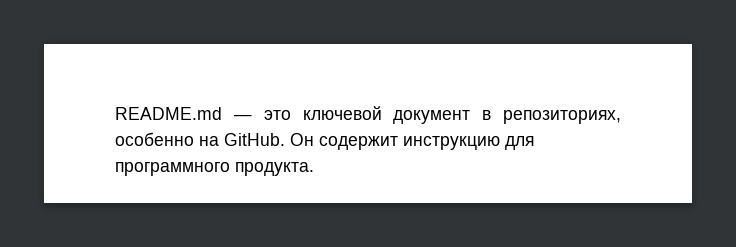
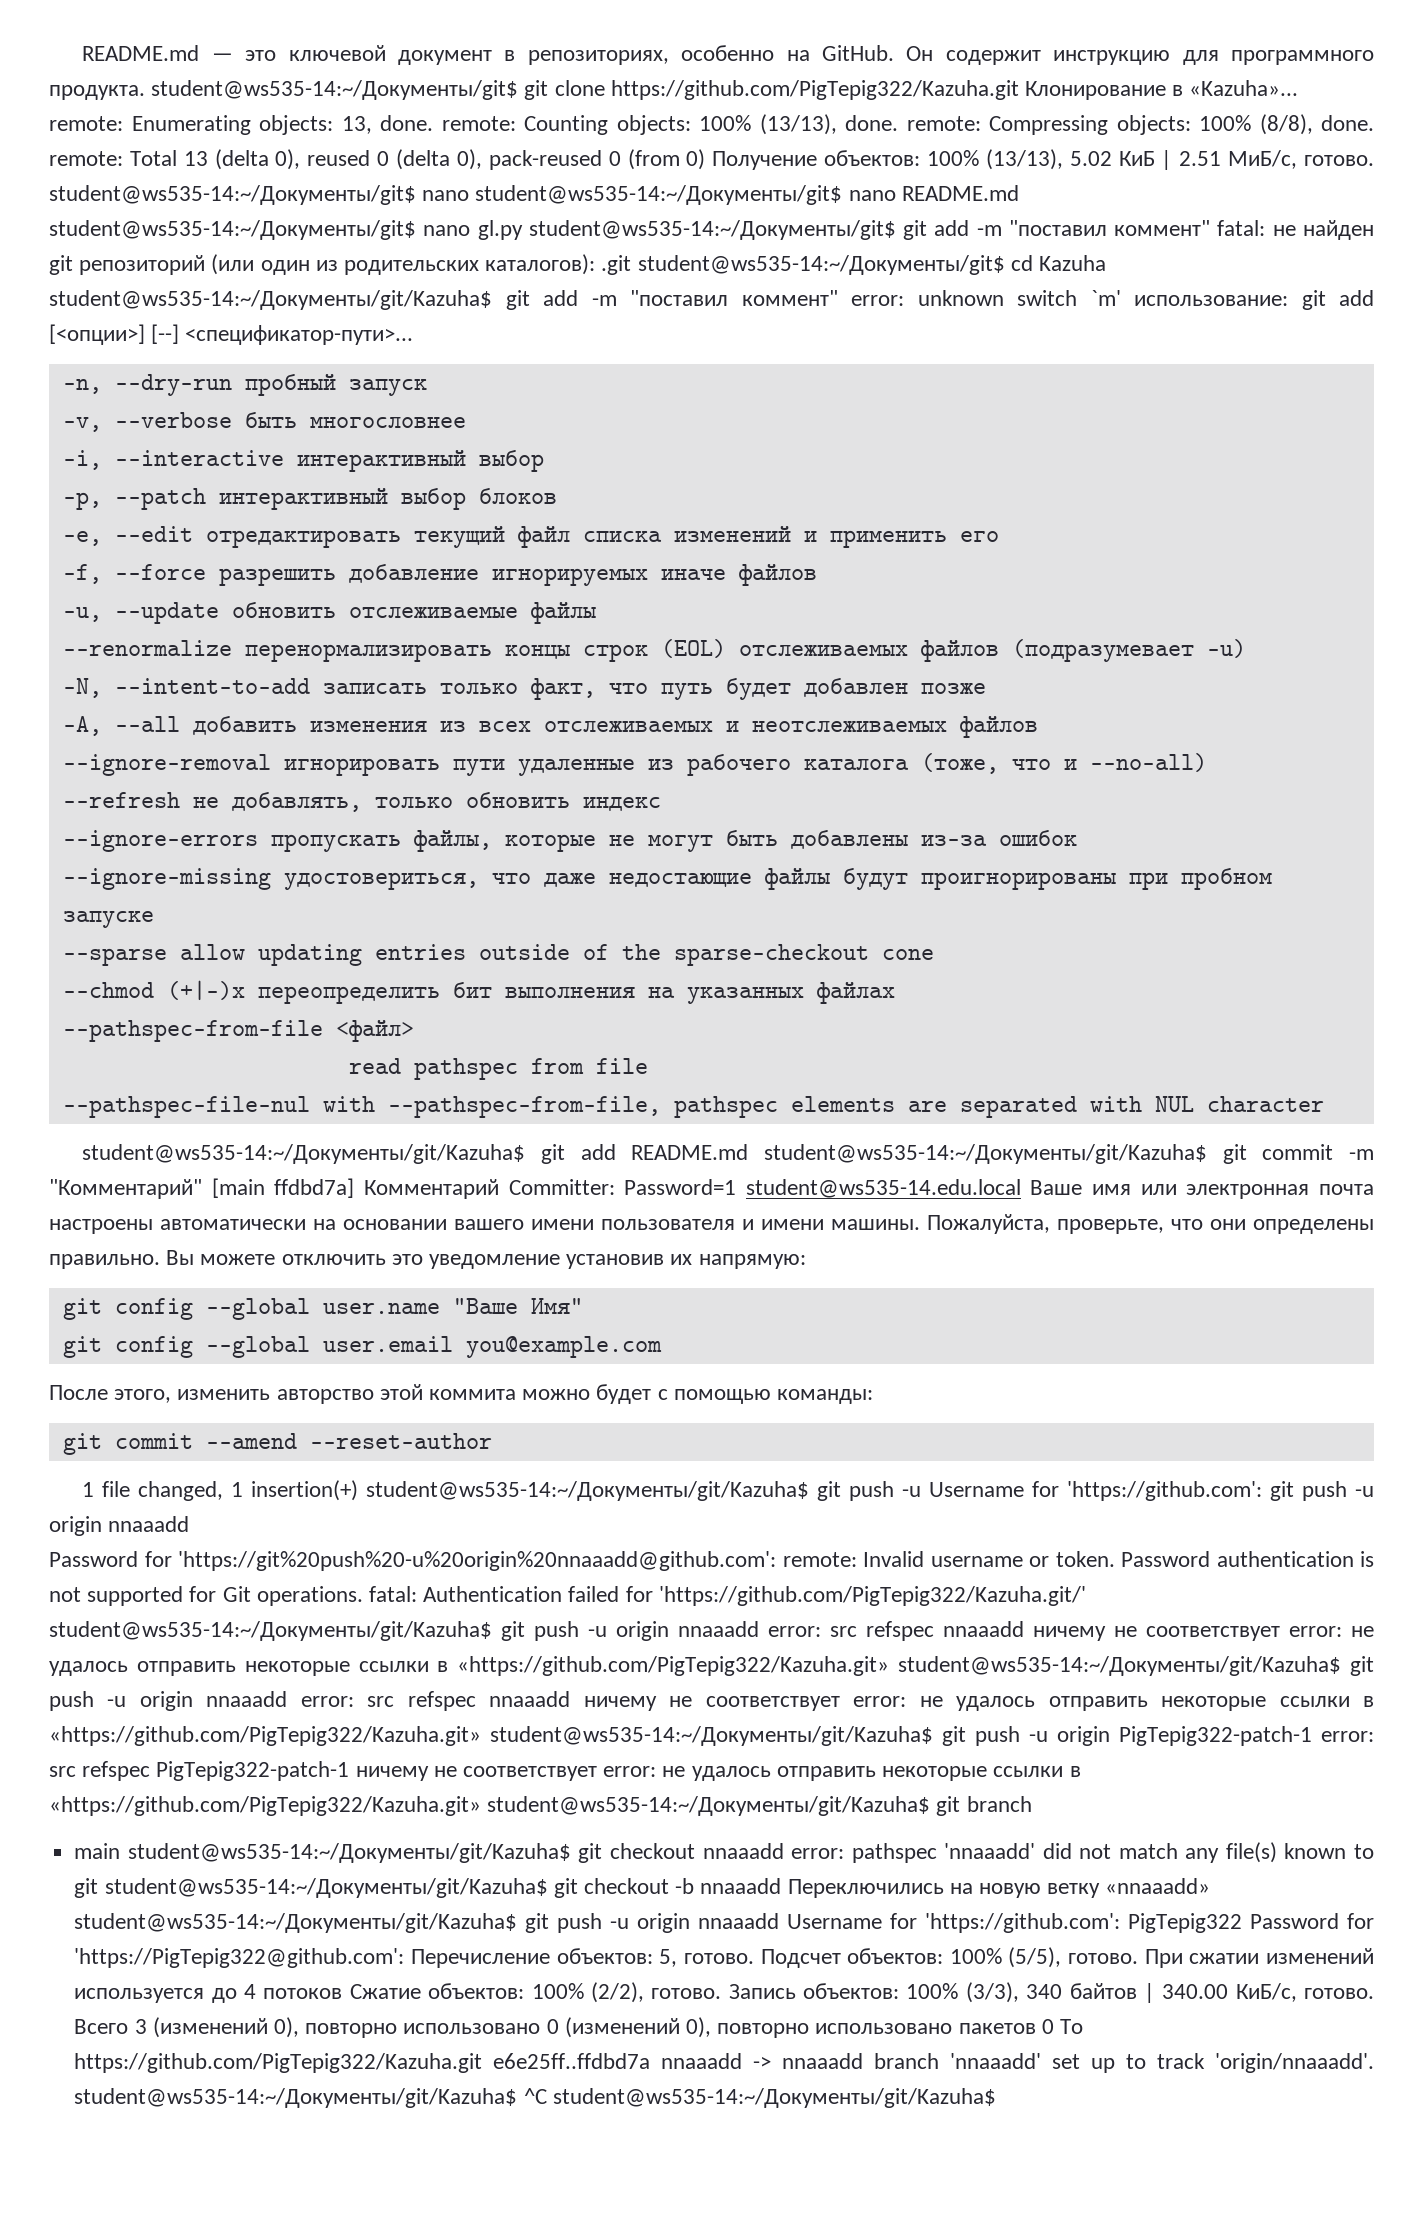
- Он содержит инструкцию для программного продукта.
+ Он содержит инструкцию для программного продукта. student@ws535-14:~/Документы/git$ git clone https://github.com/PigTepig322/Kazuha.git Клонирование в «Kazuha»... remote: Enumerating objects: 13, done. remote: Counting objects: 100% (13/13), done. remote: Compressing objects: 100% (8/8), done. remote: Total 13 (delta 0), reused 0 (delta 0), pack-reused 0 (from 0) Получение объектов: 100% (13/13), 5.02 КиБ | 2.51 МиБ/с, готово. student@ws535-14:~/Документы/git$ nano student@ws535-14:~/Документы/git$ nano README.md student@ws535-14:~/Документы/git$ nano gl.py student@ws535-14:~/Документы/git$ git add -m "поставил коммент" fatal: не найден git репозиторий (или один из родительских каталогов): .git student@ws535-14:~/Документы/git$ cd Kazuha student@ws535-14:~/Документы/git/Kazuha$ git add -m "поставил коммент" error: unknown switch `m' использование: git add [<опции>] [--] <спецификатор-пути>...
+ -n, --dry-run пробный запуск
+ -v, --verbose быть многословнее
+ -i, --interactive интерактивный выбор
+ -p, --patch интерактивный выбор блоков
+ -e, --edit отредактировать текущий файл списка изменений и применить его
+ -f, --force разрешить добавление игнорируемых иначе файлов
+ -u, --update обновить отслеживаемые файлы
+ --renormalize перенормализировать концы строк (EOL) отслеживаемых файлов (подразумевает -u)
+ -N, --intent-to-add записать только факт, что путь будет добавлен позже
+ -A, --all добавить изменения из всех отслеживаемых и неотслеживаемых файлов
+ --ignore-removal игнорировать пути удаленные из рабочего каталога (тоже, что и --no-all)
+ --refresh не добавлять, только обновить индекс
+ --ignore-errors пропускать файлы, которые не могут быть добавлены из-за ошибок
+ --ignore-missing удостовериться, что даже недостающие файлы будут проигнорированы при пробном запуске
+ --sparse allow updating entries outside of the sparse-checkout cone
+ --chmod (+|-)x переопределить бит выполнения на указанных файлах
+ --pathspec-from-file <файл>
+ read pathspec from file
+ --pathspec-file-nul with --pathspec-from-file, pathspec elements are separated with NUL character
+ student@ws535-14:~/Документы/git/Kazuha$ git add README.md student@ws535-14:~/Документы/git/Kazuha$ git commit -m "Комментарий" [main ffdbd7a] Комментарий Committer: Password=1 student@ws535-14.edu.local Ваше имя или электронная почта настроены автоматически на основании вашего имени пользователя и имени машины. Пожалуйста, проверьте, что они определены правильно. Вы можете отключить это уведомление установив их напрямую:
+ git config --global user.name "Ваше Имя"
+ git config --global user.email you@example.com
+ После этого, изменить авторство этой коммита можно будет с помощью команды:
+ git commit --amend --reset-author
+ 1 file changed, 1 insertion(+) student@ws535-14:~/Документы/git/Kazuha$ git push -u Username for 'https://github.com': git push -u origin nnaaadd
+ Password for 'https://git%20push%20-u%20origin%20nnaaadd@github.com': remote: Invalid username or token. Password authentication is not supported for Git operations. fatal: Authentication failed for 'https://github.com/PigTepig322/Kazuha.git/' student@ws535-14:~/Документы/git/Kazuha$ git push -u origin nnaaadd error: src refspec nnaaadd ничему не соответствует error: не удалось отправить некоторые ссылки в «https://github.com/PigTepig322/Kazuha.git» student@ws535-14:~/Документы/git/Kazuha$ git push -u origin nnaaadd error: src refspec nnaaadd ничему не соответствует error: не удалось отправить некоторые ссылки в «https://github.com/PigTepig322/Kazuha.git» student@ws535-14:~/Документы/git/Kazuha$ git push -u origin PigTepig322-patch-1 error: src refspec PigTepig322-patch-1 ничему не соответствует error: не удалось отправить некоторые ссылки в «https://github.com/PigTepig322/Kazuha.git» student@ws535-14:~/Документы/git/Kazuha$ git branch
+ main student@ws535-14:~/Документы/git/Kazuha$ git checkout nnaaadd error: pathspec 'nnaaadd' did not match any file(s) known to git student@ws535-14:~/Документы/git/Kazuha$ git checkout -b nnaaadd Переключились на новую ветку «nnaaadd» student@ws535-14:~/Документы/git/Kazuha$ git push -u origin nnaaadd Username for 'https://github.com': PigTepig322 Password for 'https://PigTepig322@github.com': Перечисление объектов: 5, готово. Подсчет объектов: 100% (5/5), готово. При сжатии изменений используется до 4 потоков Сжатие объектов: 100% (2/2), готово. Запись объектов: 100% (3/3), 340 байтов | 340.00 КиБ/с, готово. Всего 3 (изменений 0), повторно использовано 0 (изменений 0), повторно использовано пакетов 0 To https://github.com/PigTepig322/Kazuha.git e6e25ff..ffdbd7a nnaaadd -> nnaaadd branch 'nnaaadd' set up to track 'origin/nnaaadd'. student@ws535-14:~/Документы/git/Kazuha$ ^C student@ws535-14:~/Документы/git/Kazuha$

